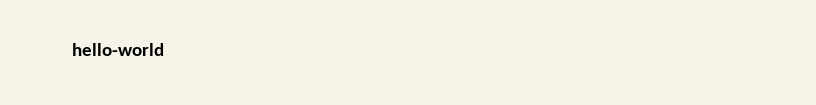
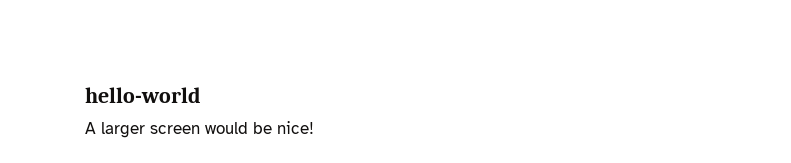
+ A larger screen would be nice!

